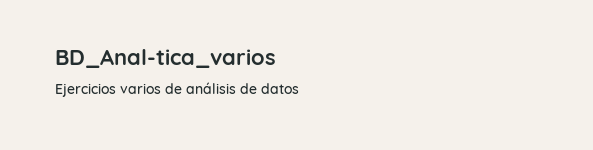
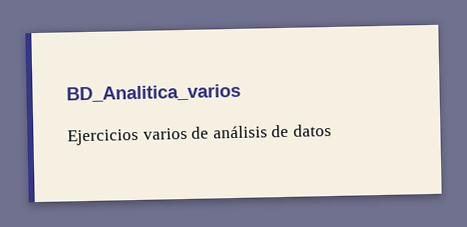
- BD_Anal-tica_varios
+ BD_Analitica_varios

